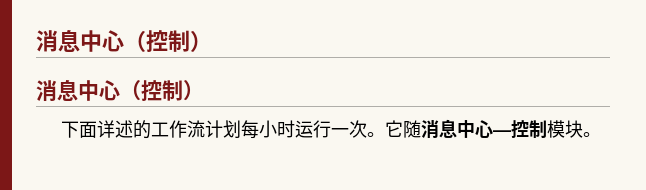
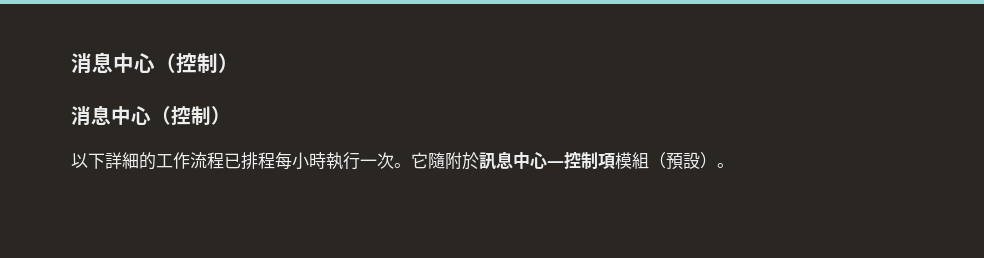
- 下面详述的工作流计划每小时运行一次。
+ 以下詳細的工作流程已排程每小時執行一次。
- 它随消息中心—控制模块。
+ 它隨附於訊息中心—控制項模組（預設）。

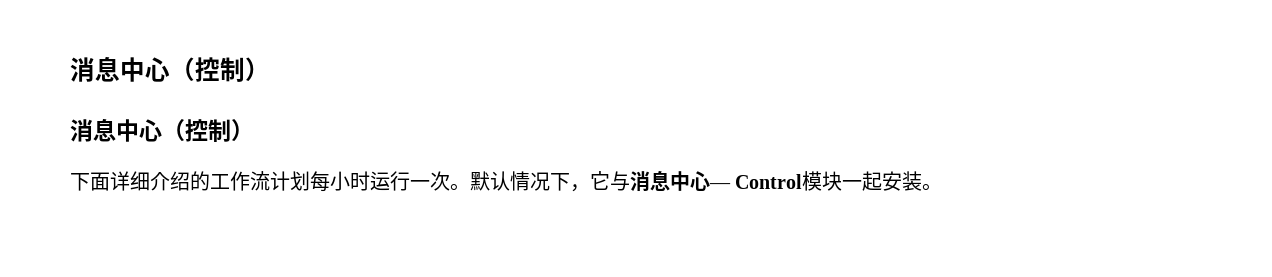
- 以下詳細的工作流程已排程每小時執行一次。它隨附於訊息中心—控制項模組（預設）。
+ 下面详细介绍的工作流计划每小时运行一次。默认情况下，它与消息中心— Control模块一起安装。

